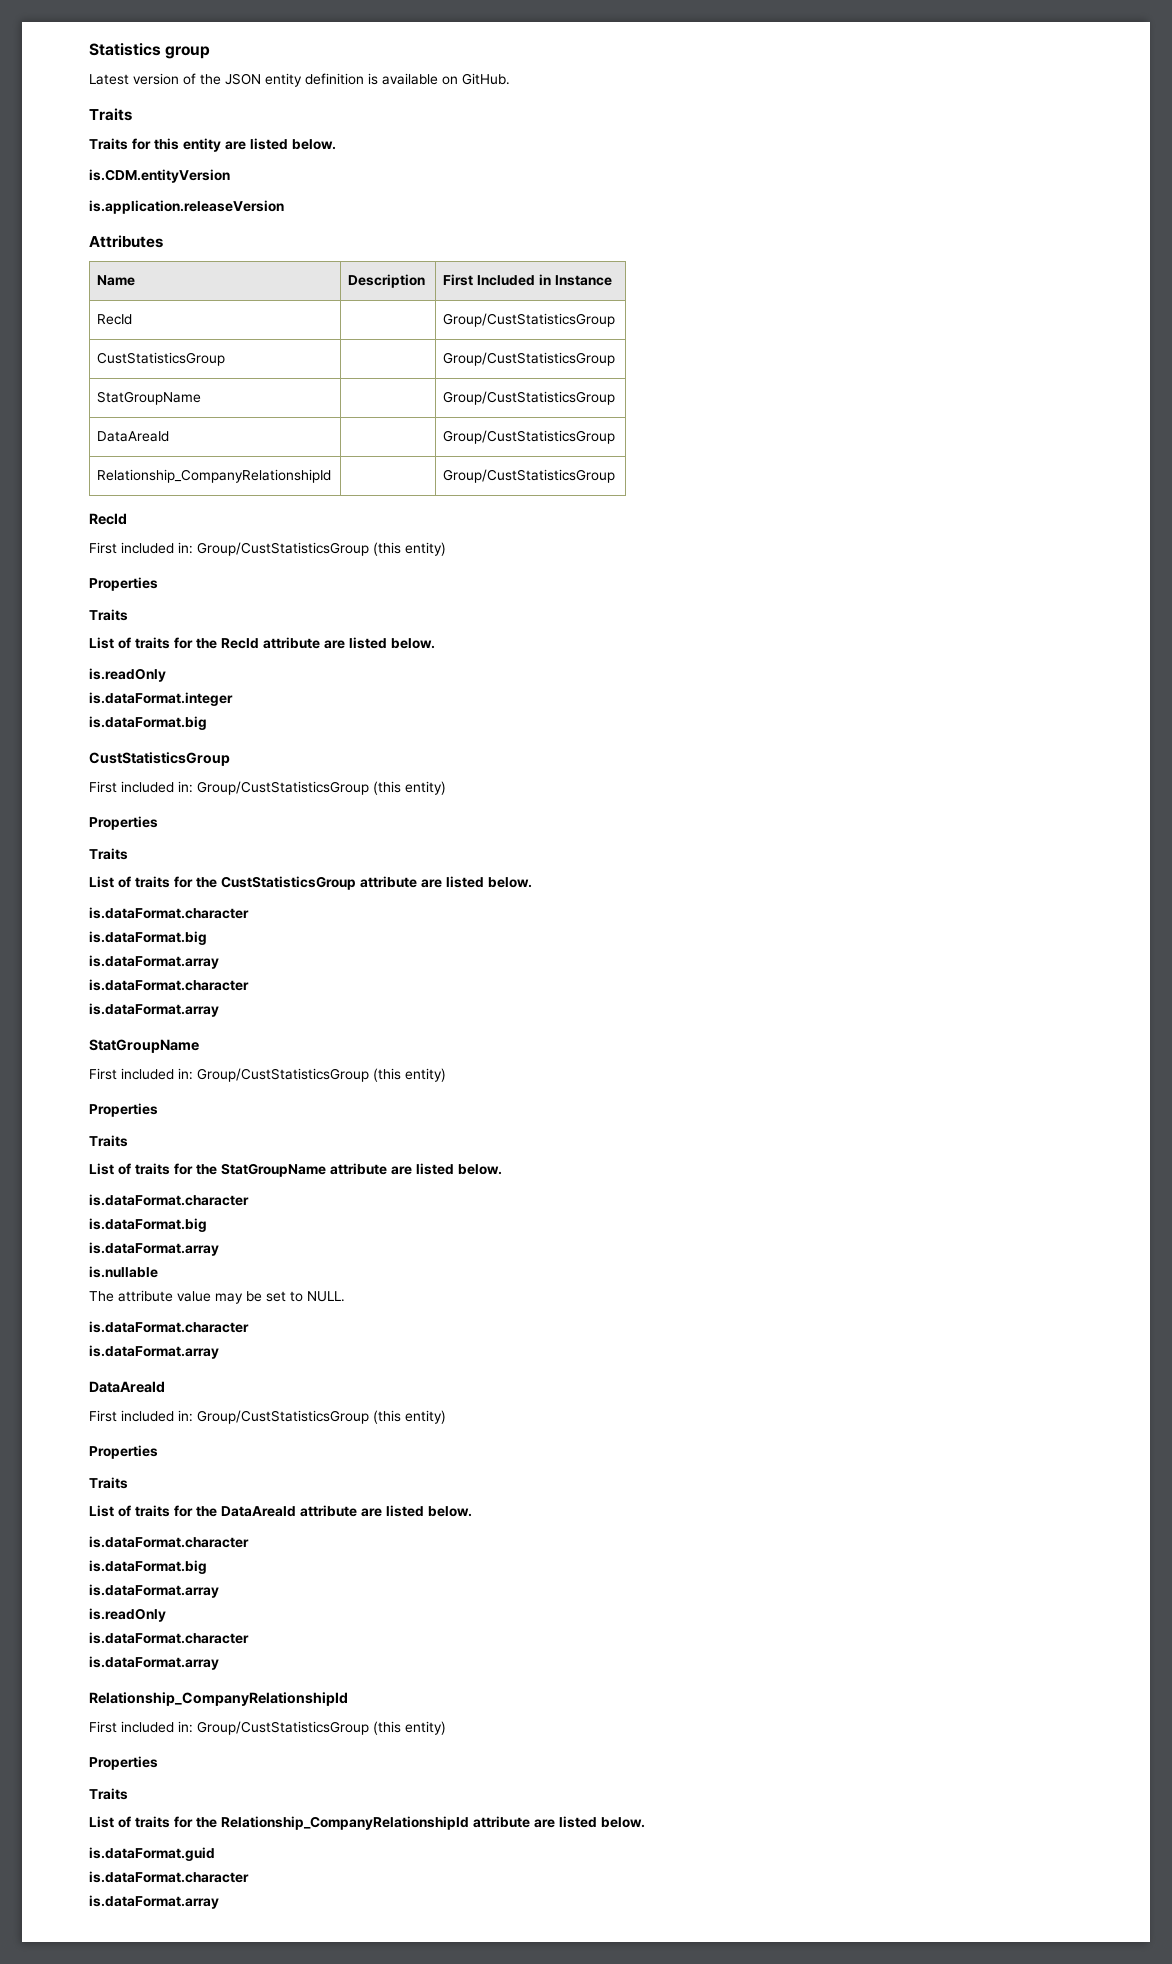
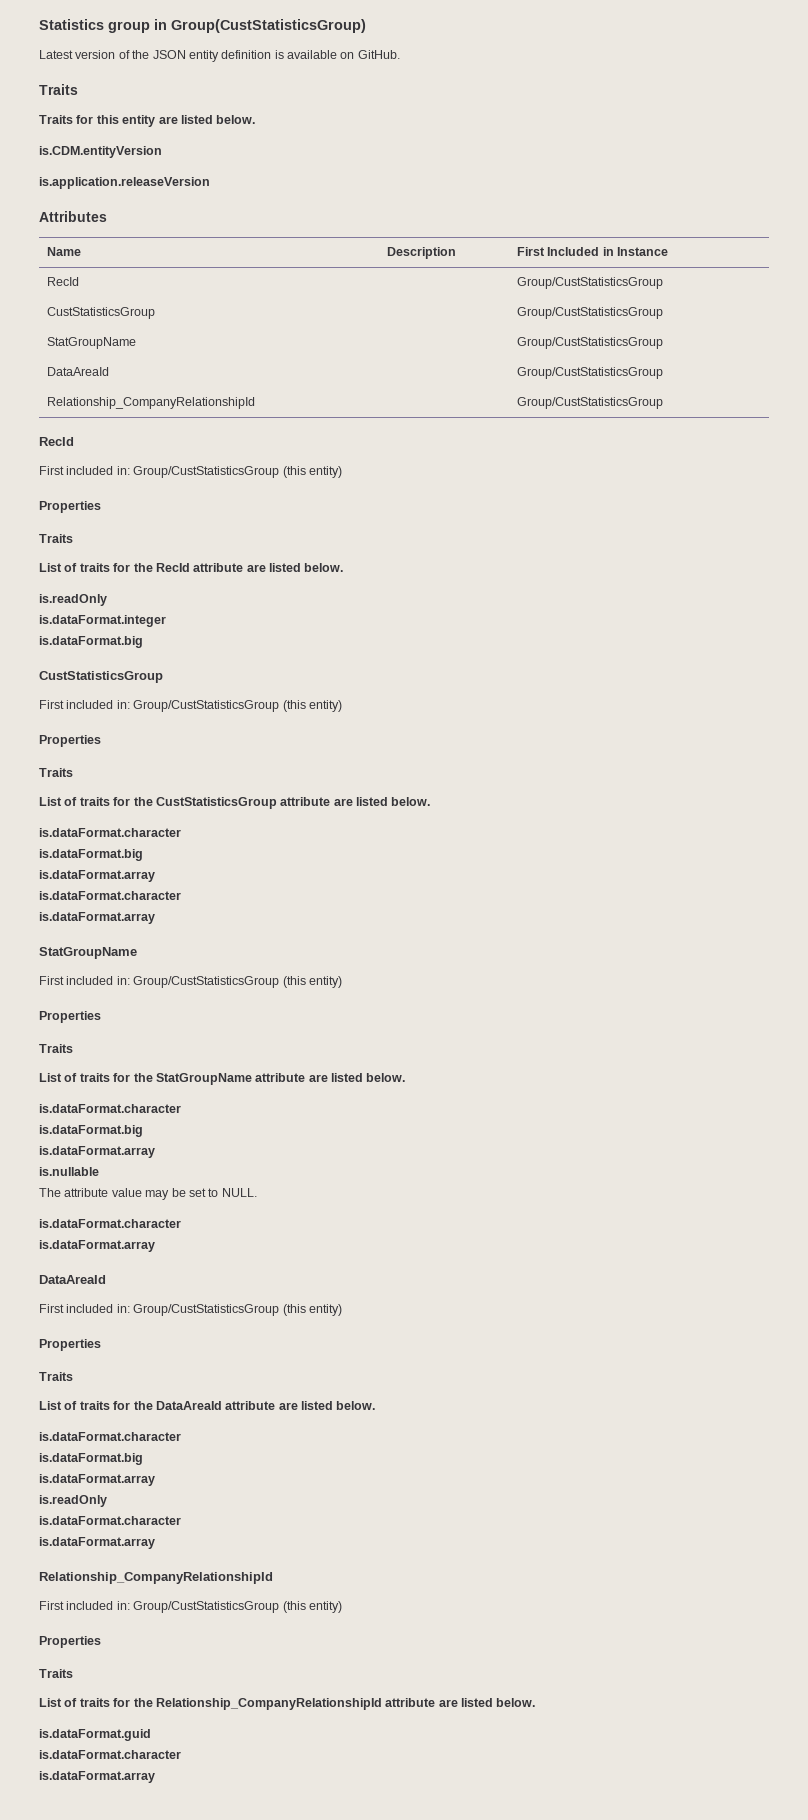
- Statistics group
+ Statistics group in Group(CustStatisticsGroup)

